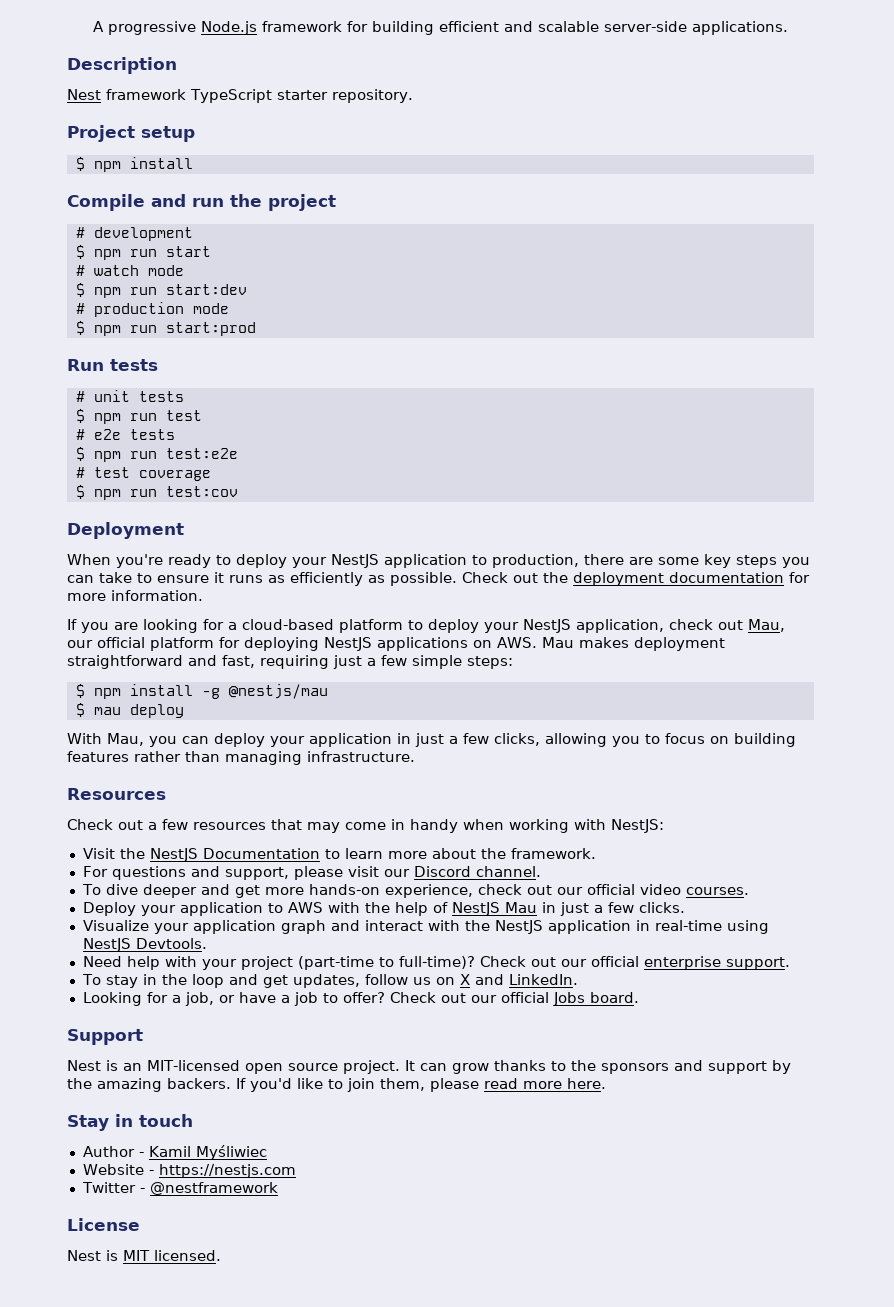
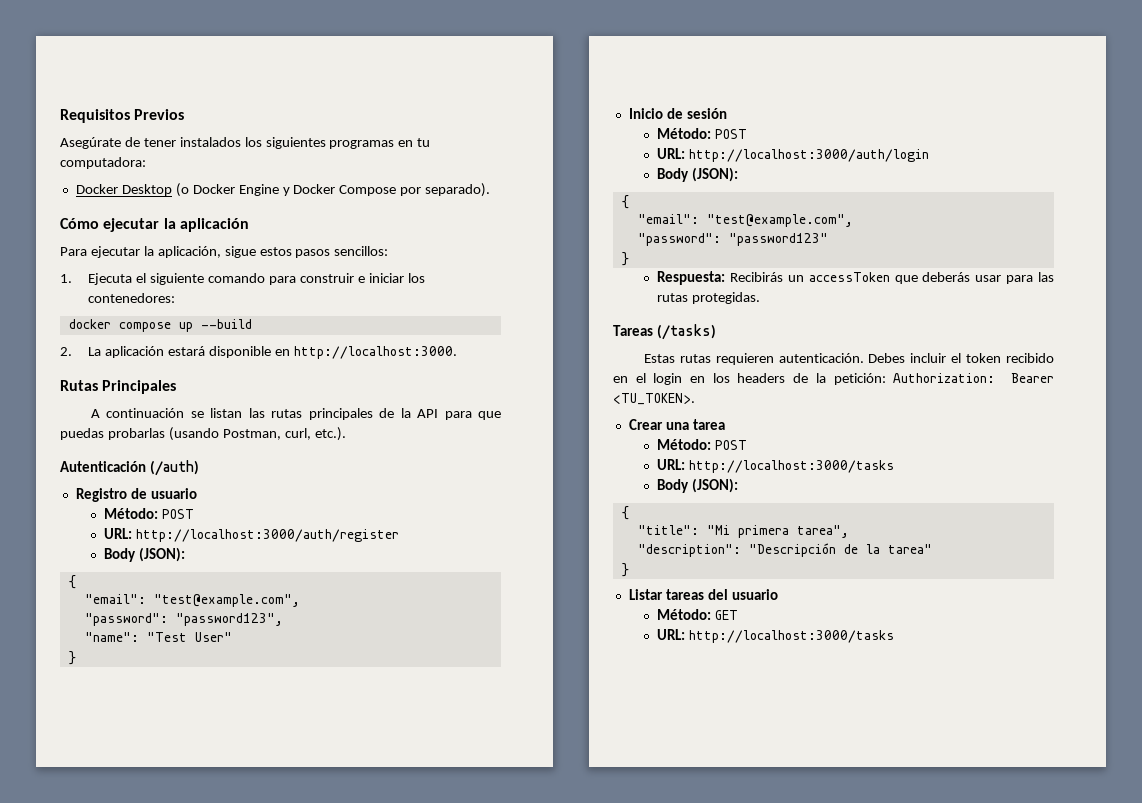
- A progressive Node.js framework for building efficient and scalable server-side applications.
- Description
- Nest framework TypeScript starter repository.
- Project setup
- $ npm install
- Compile and run the project
- # development
- $ npm run start
- # watch mode
- $ npm run start:dev
- # production mode
- $ npm run start:prod
- Run tests
- # unit tests
- $ npm run test
- # e2e tests
- $ npm run test:e2e
- # test coverage
- $ npm run test:cov
- Deployment
- When you're ready to deploy your NestJS application to production, there are some key steps you can take to ensure it runs as efficiently as possible. Check out the deployment documentation for more information.
- If you are looking for a cloud-based platform to deploy your NestJS application, check out Mau, our official platform for deploying NestJS applications on AWS. Mau makes deployment straightforward and fast, requiring just a few simple steps:
- $ npm install -g @nestjs/mau
- $ mau deploy
- With Mau, you can deploy your application in just a few clicks, allowing you to focus on building features rather than managing infrastructure.
- Resources
- Check out a few resources that may come in handy when working with NestJS:
- Visit the NestJS Documentation to learn more about the framework.
- For questions and support, please visit our Discord channel.
- To dive deeper and get more hands-on experience, check out our official video courses.
- Deploy your application to AWS with the help of NestJS Mau in just a few clicks.
- Visualize your application graph and interact with the NestJS application in real-time using NestJS Devtools.
- Need help with your project (part-time to full-time)? Check out our official enterprise support.
- To stay in the loop and get updates, follow us on X and LinkedIn.
- Looking for a job, or have a job to offer? Check out our official Jobs board.
- Support
- Nest is an MIT-licensed open source project. It can grow thanks to the sponsors and support by the amazing backers. If you'd like to join them, please read more here.
- Stay in touch
- Author - Kamil Myśliwiec
- Website - https://nestjs.com
- Twitter - @nestframework
- License
- Nest is MIT licensed.
+ Requisitos Previos
+ Asegúrate de tener instalados los siguientes programas en tu computadora:
+ Docker Desktop (o Docker Engine y Docker Compose por separado).
+ Cómo ejecutar la aplicación
+ Para ejecutar la aplicación, sigue estos pasos sencillos:
+ 1. Ejecuta el siguiente comando para construir e iniciar los contenedores:
+ docker compose up --build
+ 2. La aplicación estará disponible en http://localhost:3000.
+ Rutas Principales
+ A continuación se listan las rutas principales de la API para que puedas probarlas (usando Postman, curl, etc.).
+ Autenticación (/auth)
+ Registro de usuario
+ Método: POST
+ URL: http://localhost:3000/auth/register
+ Body (JSON):
+ {
+ "email": "test@example.com",
+ "password": "password123",
+ "name": "Test User"
+ }
+ Inicio de sesión
+ Método: POST
+ URL: http://localhost:3000/auth/login
+ Body (JSON):
+ {
+ "email": "test@example.com",
+ "password": "password123"
+ }
+ Respuesta: Recibirás un accessToken que deberás usar para las rutas protegidas.
+ Tareas (/tasks)
+ Estas rutas requieren autenticación. Debes incluir el token recibido en el login en los headers de la petición: Authorization: Bearer <TU_TOKEN>.
+ Crear una tarea
+ Método: POST
+ URL: http://localhost:3000/tasks
+ Body (JSON):
+ {
+ "title": "Mi primera tarea",
+ "description": "Descripción de la tarea"
+ }
+ Listar tareas del usuario
+ Método: GET
+ URL: http://localhost:3000/tasks

